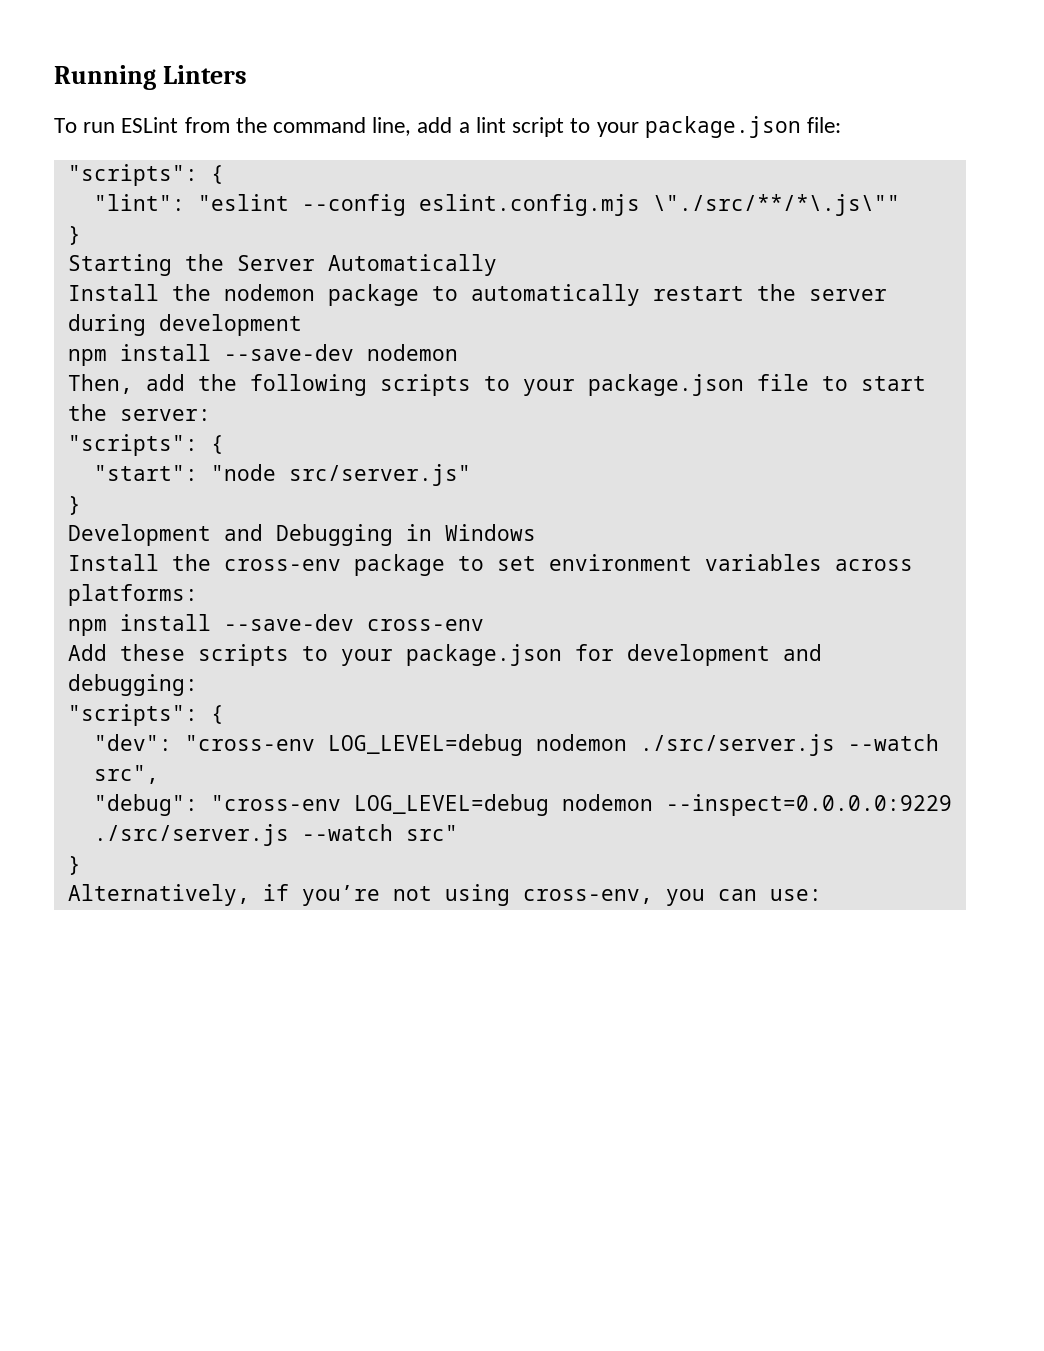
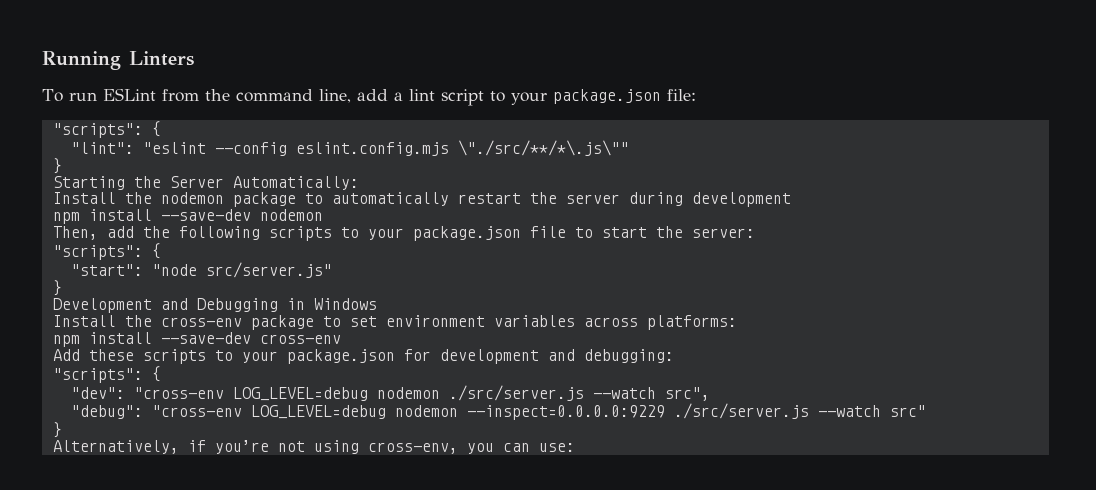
- Starting the Server Automatically
+ Starting the Server Automatically:

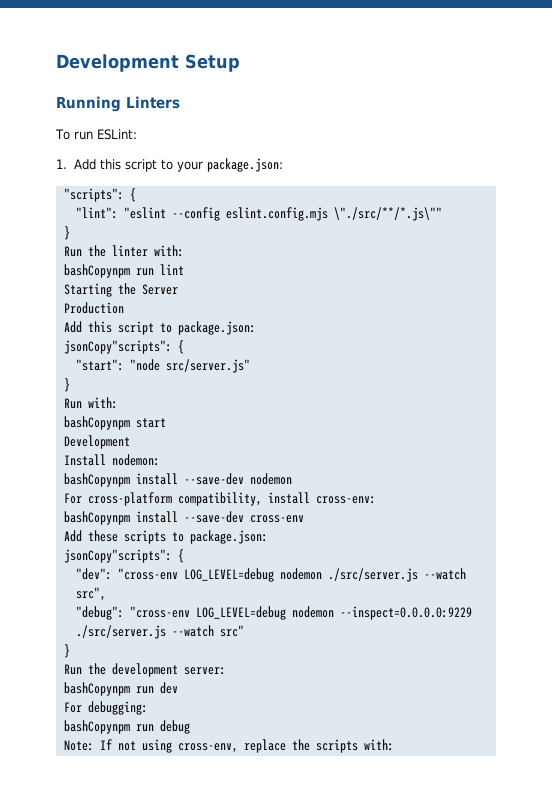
+ Development Setup
- To run ESLint from the command line, add a lint script to your package.json file:
+ To run ESLint:
+ 1. Add this script to your package.json:
- "lint": "eslint --config eslint.config.mjs \"./src/**/*\.js\""
+ "lint": "eslint --config eslint.config.mjs \"./src/**/*.js\""
  }
- Starting the Server Automatically:
- Install the nodemon package to automatically restart the server during development
- npm install --save-dev nodemon
- Then, add the following scripts to your package.json file to start the server:
- "scripts": {
+ Run the linter with:
+ bashCopynpm run lint
+ Starting the Server
+ Production
+ Add this script to package.json:
+ jsonCopy"scripts": {
- Development and Debugging in Windows
- Install the cross-env package to set environment variables across platforms:
- npm install --save-dev cross-env
+ Run with:
+ bashCopynpm start
+ Development
+ Install nodemon:
+ bashCopynpm install --save-dev nodemon
+ For cross-platform compatibility, install cross-env:
+ bashCopynpm install --save-dev cross-env
- Add these scripts to your package.json for development and debugging:
- "scripts": {
+ Add these scripts to package.json:
+ jsonCopy"scripts": {
- Alternatively, if you’re not using cross-env, you can use:
+ Run the development server:
+ bashCopynpm run dev
+ For debugging:
+ bashCopynpm run debug
+ Note: If not using cross-env, replace the scripts with:

